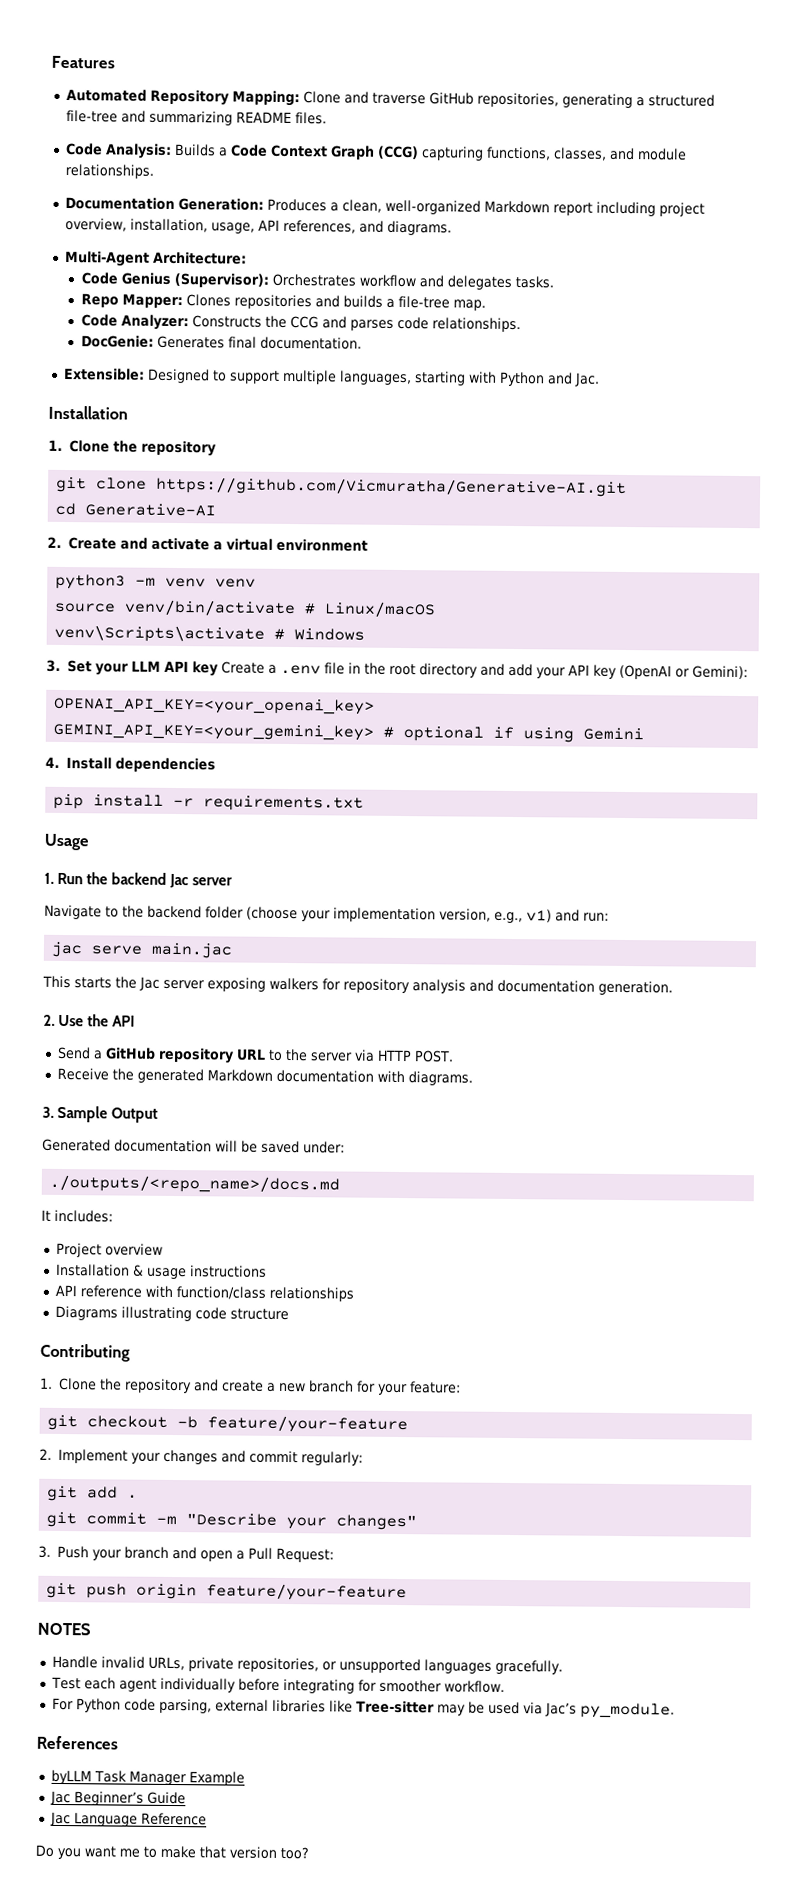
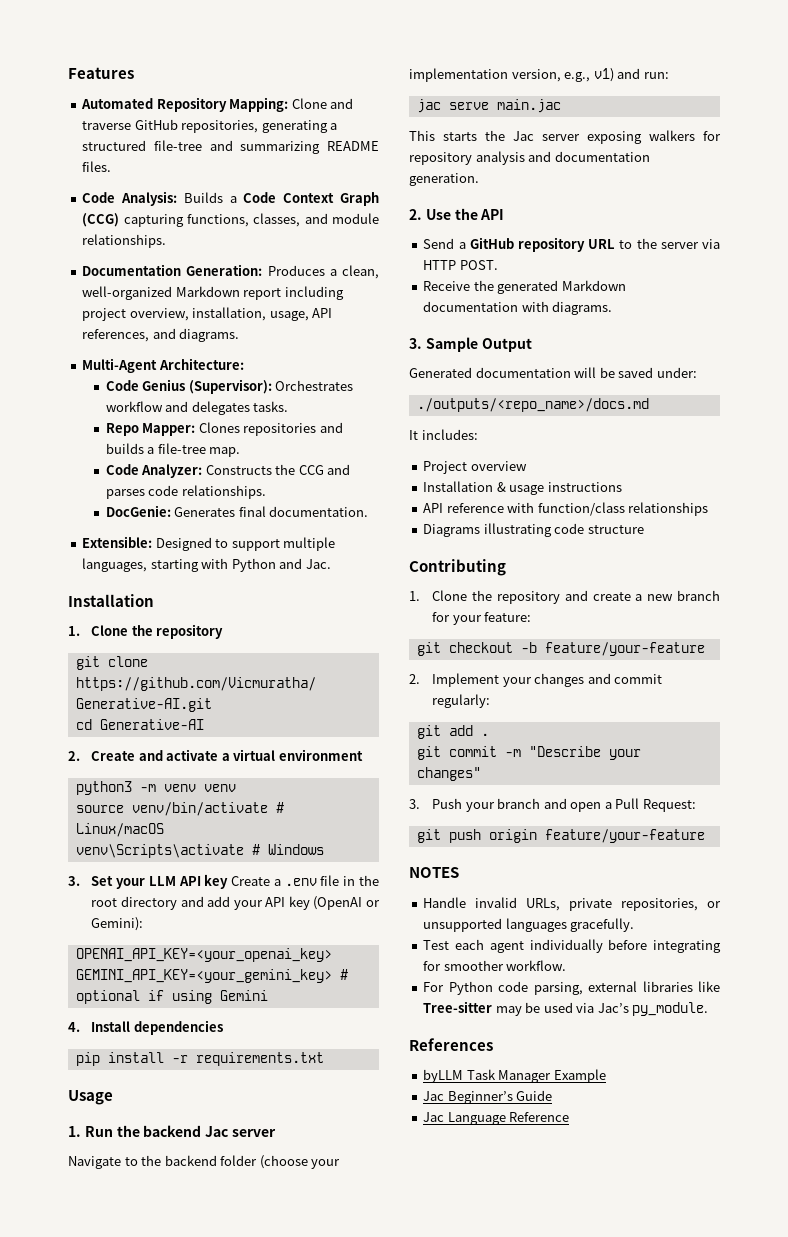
- Do you want me to make that version too?

